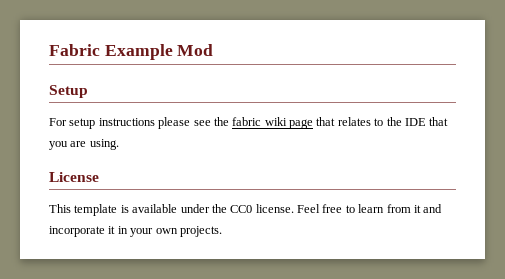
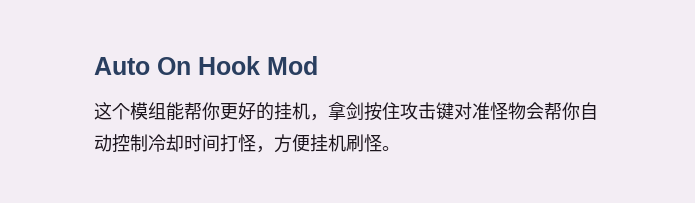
- Fabric Example Mod
- Setup
- For setup instructions please see the fabric wiki page that relates to the IDE that you are using.
- License
- This template is available under the CC0 license. Feel free to learn from it and incorporate it in your own projects.
+ Auto On Hook Mod
+ 这个模组能帮你更好的挂机，拿剑按住攻击键对准怪物会帮你自动控制冷却时间打怪，方便挂机刷怪。

